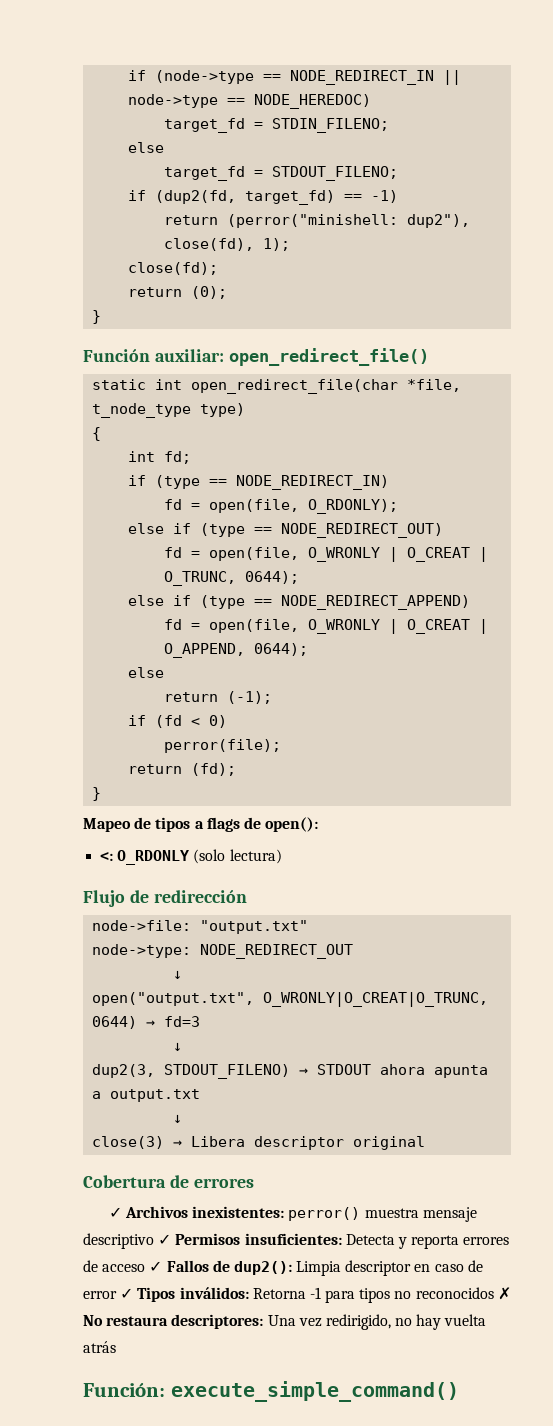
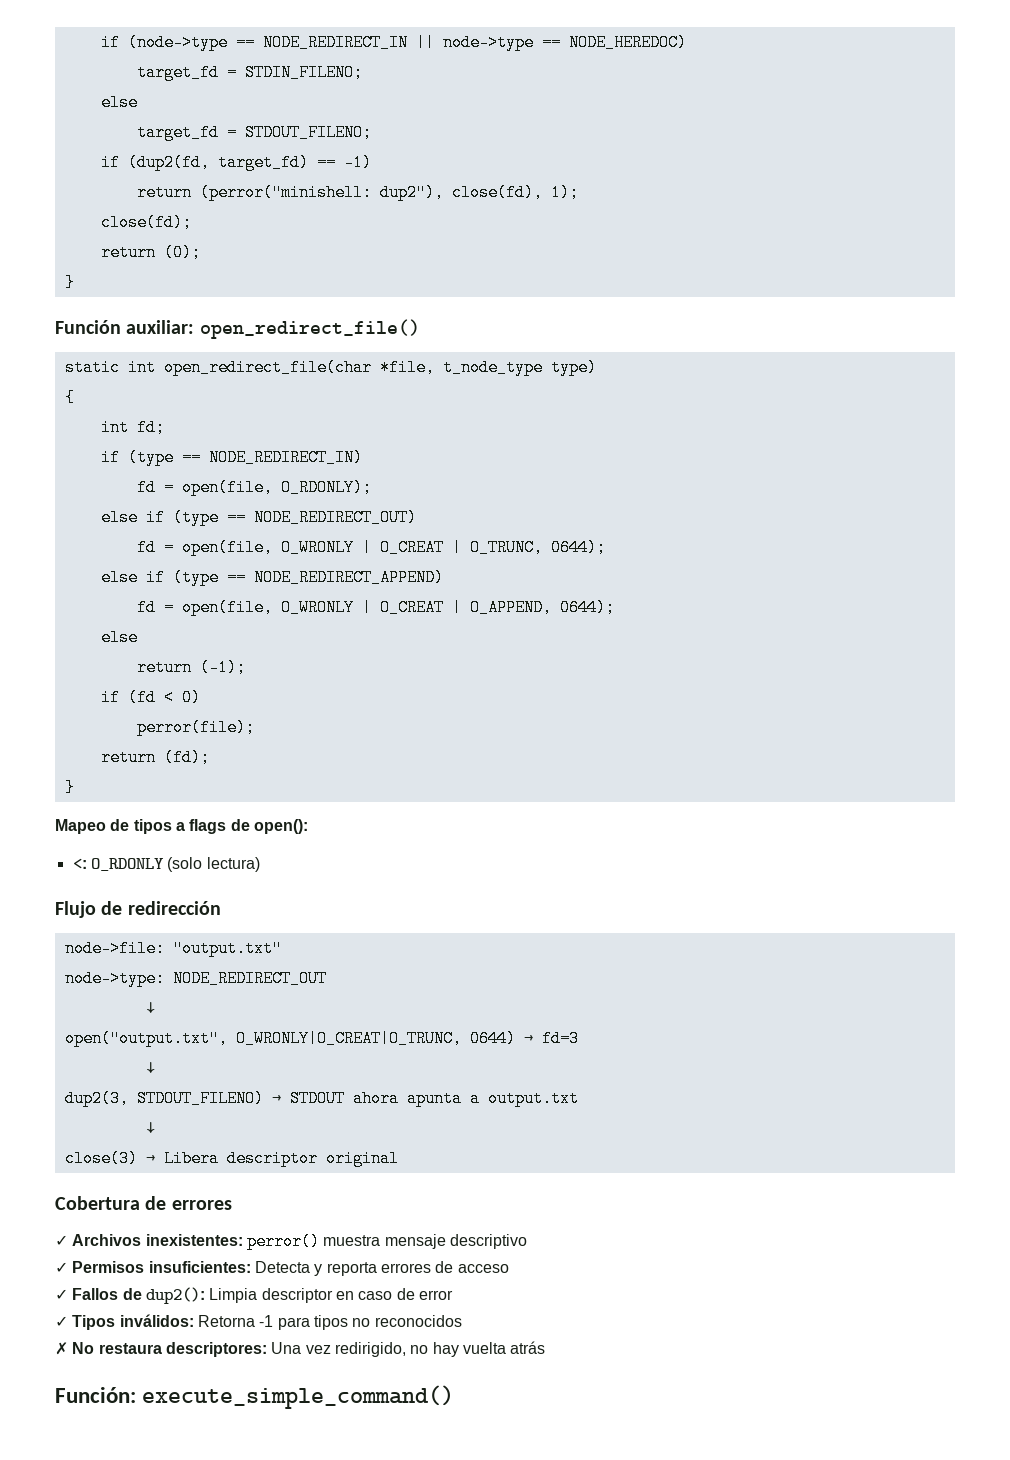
- ✓ Archivos inexistentes: perror() muestra mensaje descriptivo ✓ Permisos insuficientes: Detecta y reporta errores de acceso ✓ Fallos de dup2(): Limpia descriptor en caso de error ✓ Tipos inválidos: Retorna -1 para tipos no reconocidos ✗ No restaura descriptores: Una vez redirigido, no hay vuelta atrás
+ ✓ Archivos inexistentes: perror() muestra mensaje descriptivo
+ ✓ Permisos insuficientes: Detecta y reporta errores de acceso
+ ✓ Fallos de dup2(): Limpia descriptor en caso de error
+ ✓ Tipos inválidos: Retorna -1 para tipos no reconocidos
+ ✗ No restaura descriptores: Una vez redirigido, no hay vuelta atrás

